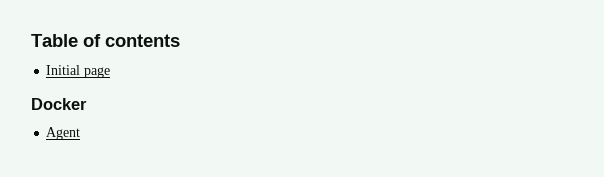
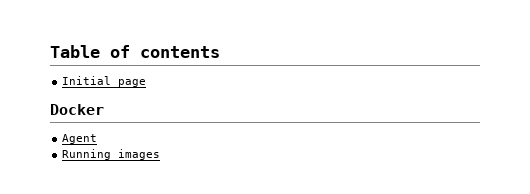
+ Running images

